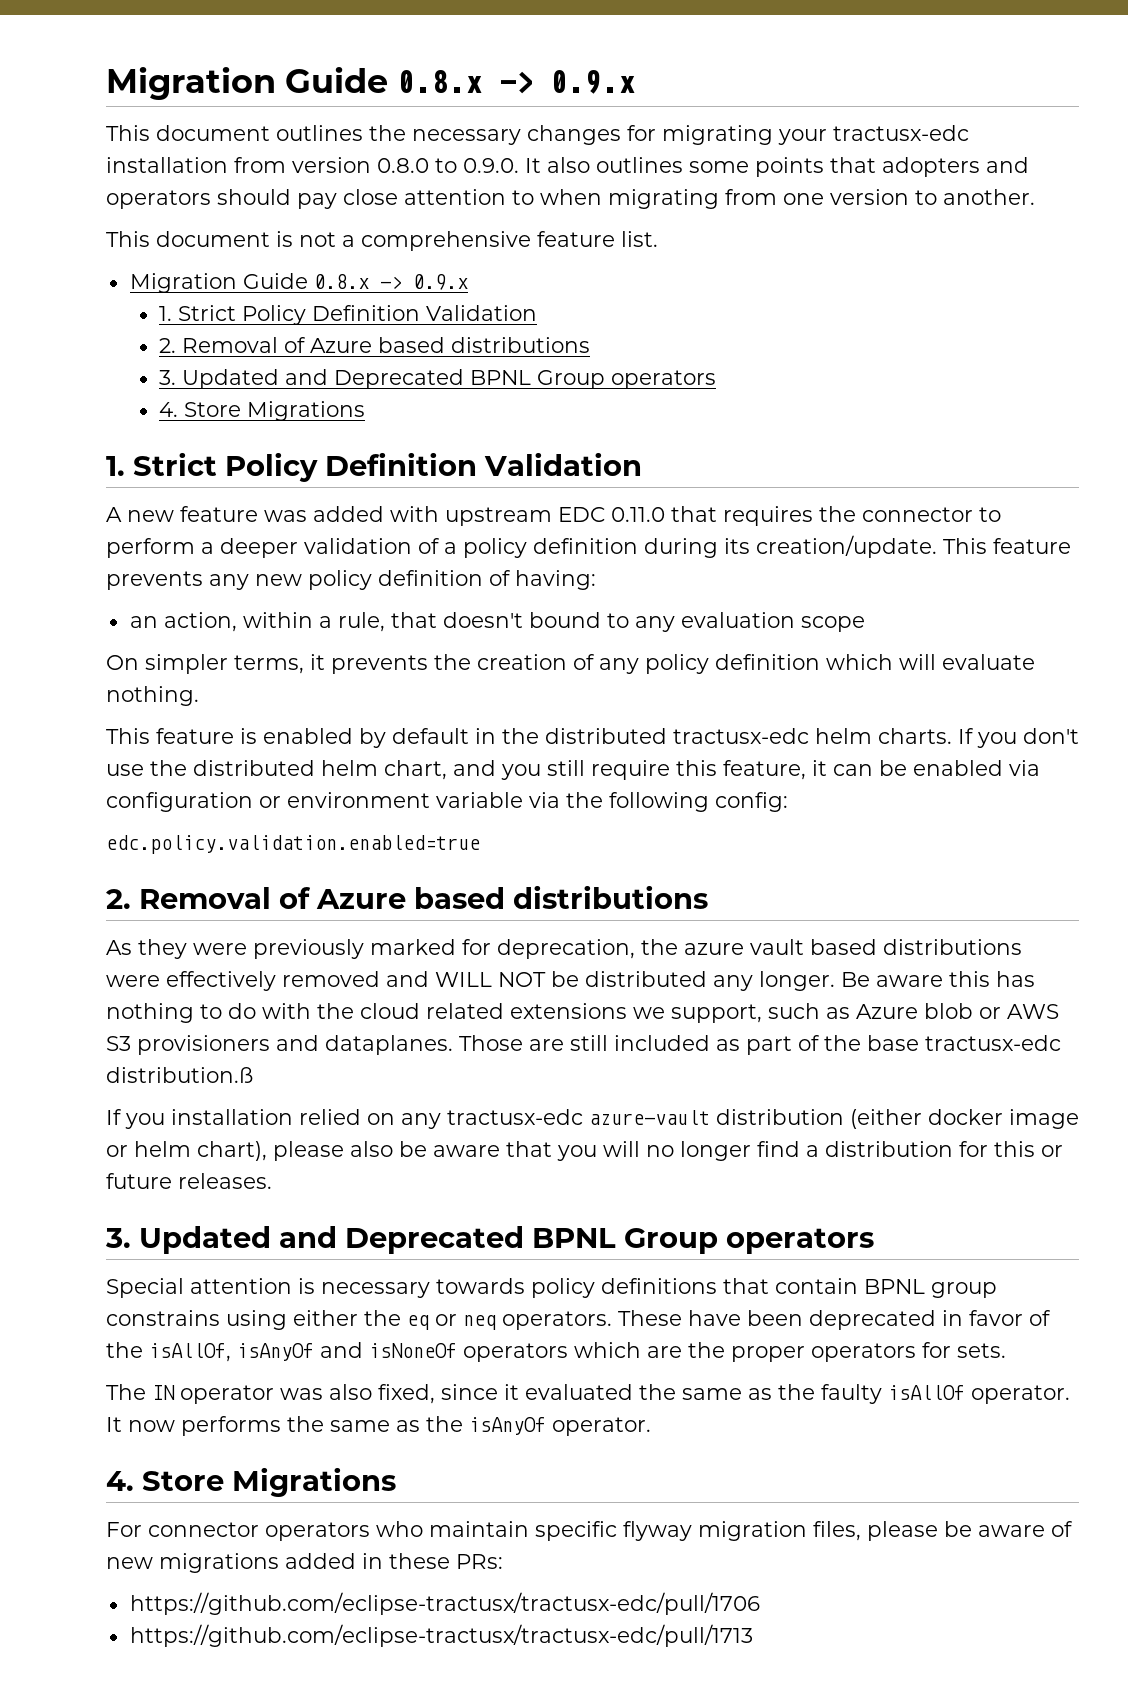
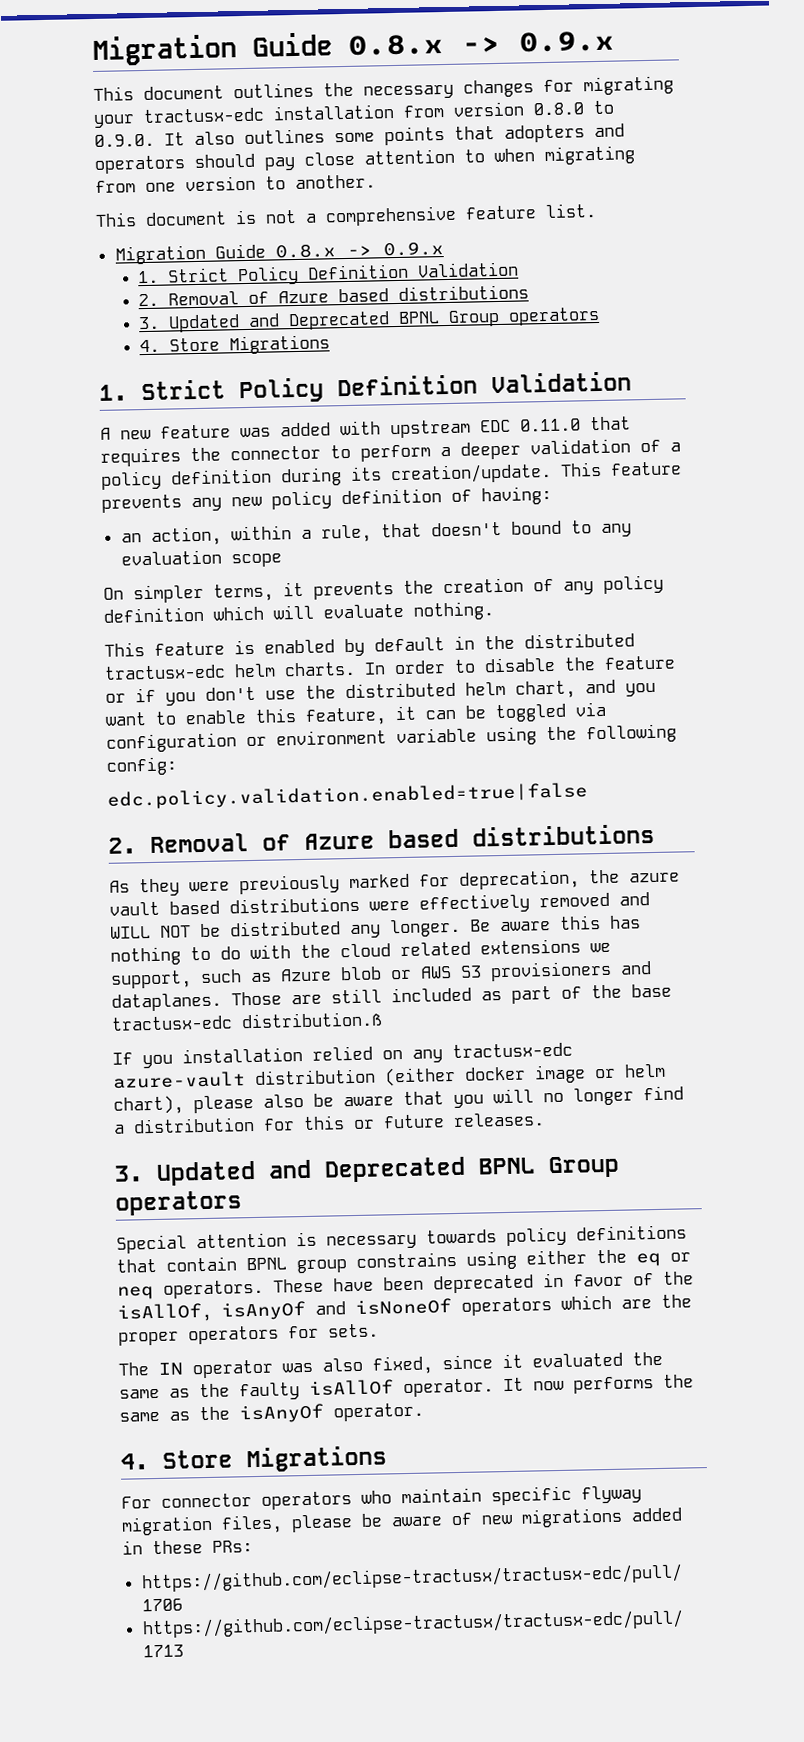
- If you don't use the distributed helm chart, and you still require this feature, it can be enabled via configuration or environment variable via the following config:
+ In order to disable the feature or if you don't use the distributed helm chart, and you want to enable this feature, it can be toggled via configuration or environment variable using the following config:
- edc.policy.validation.enabled=true
+ edc.policy.validation.enabled=true|false

